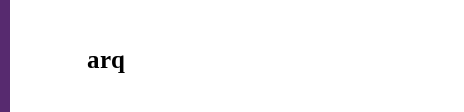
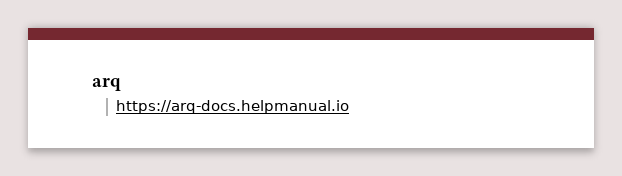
+ https://arq-docs.helpmanual.io

